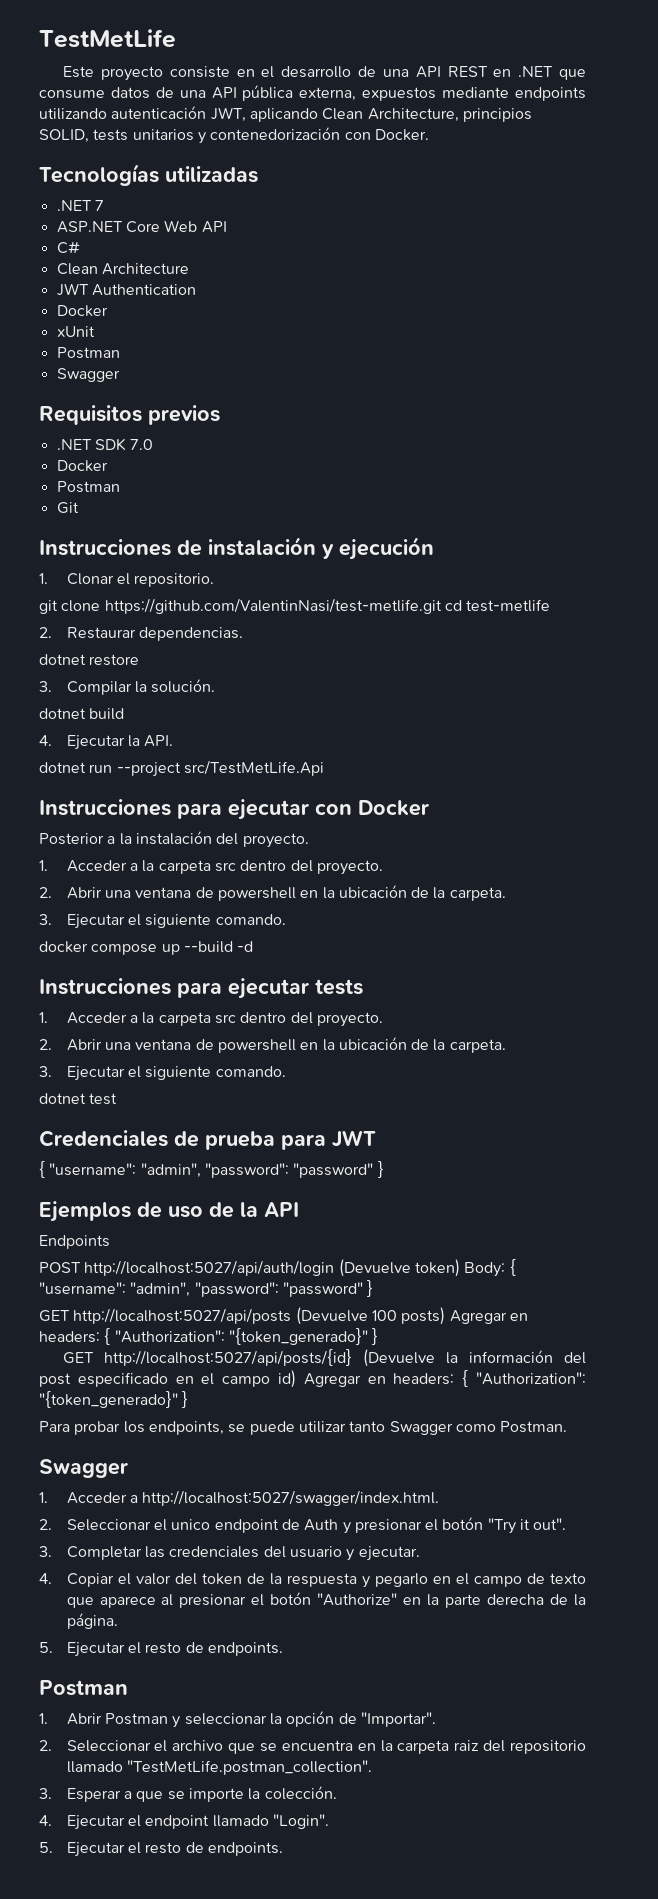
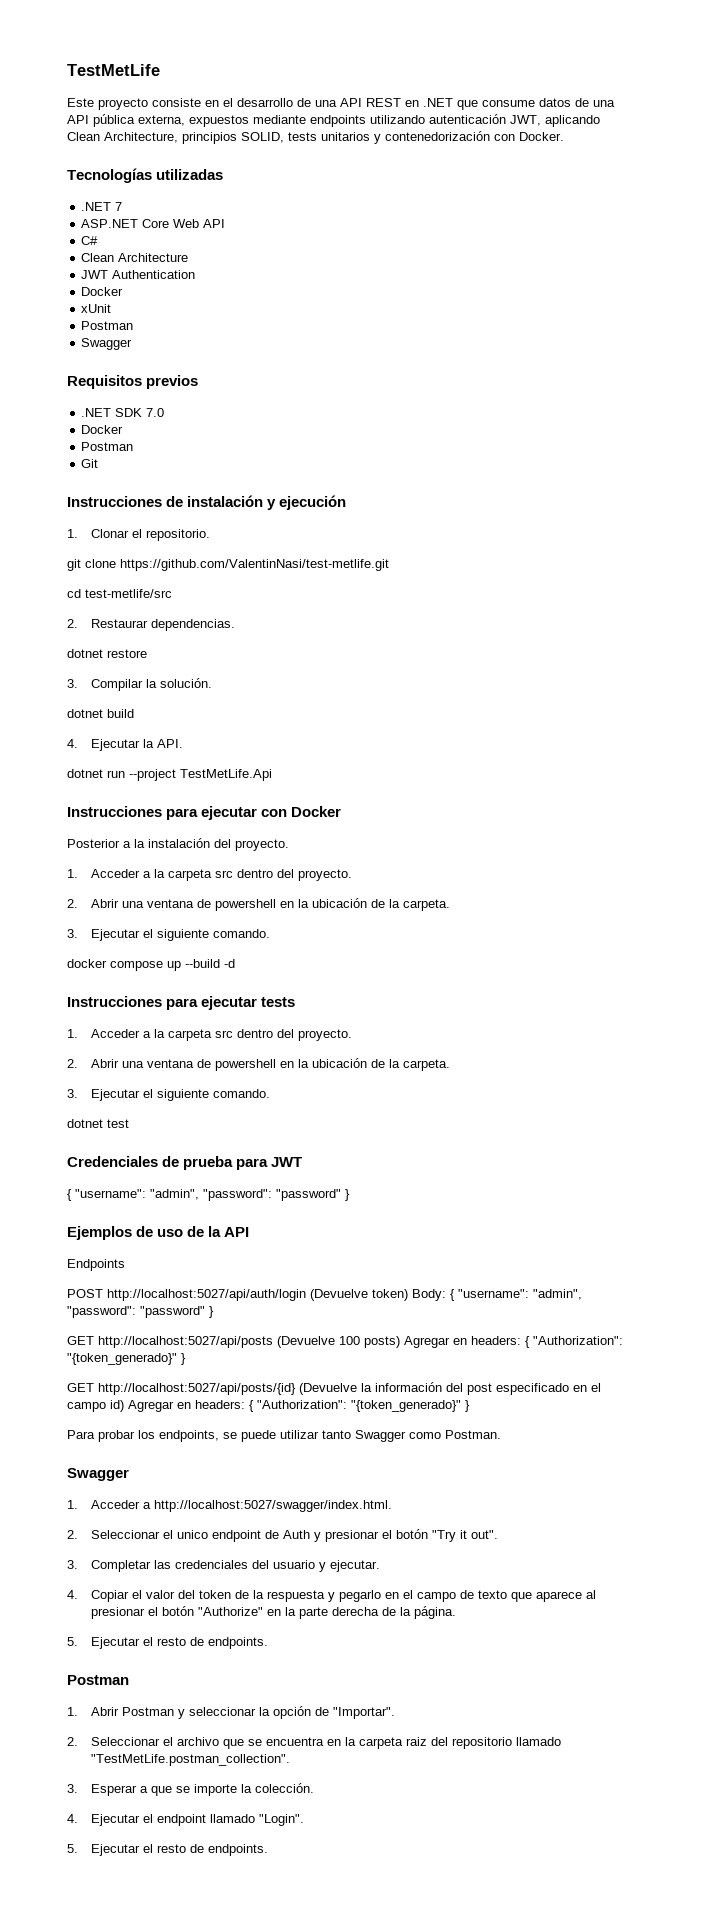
- git clone https://github.com/ValentinNasi/test-metlife.git cd test-metlife
+ git clone https://github.com/ValentinNasi/test-metlife.git
+ cd test-metlife/src
- dotnet run --project src/TestMetLife.Api
+ dotnet run --project TestMetLife.Api

